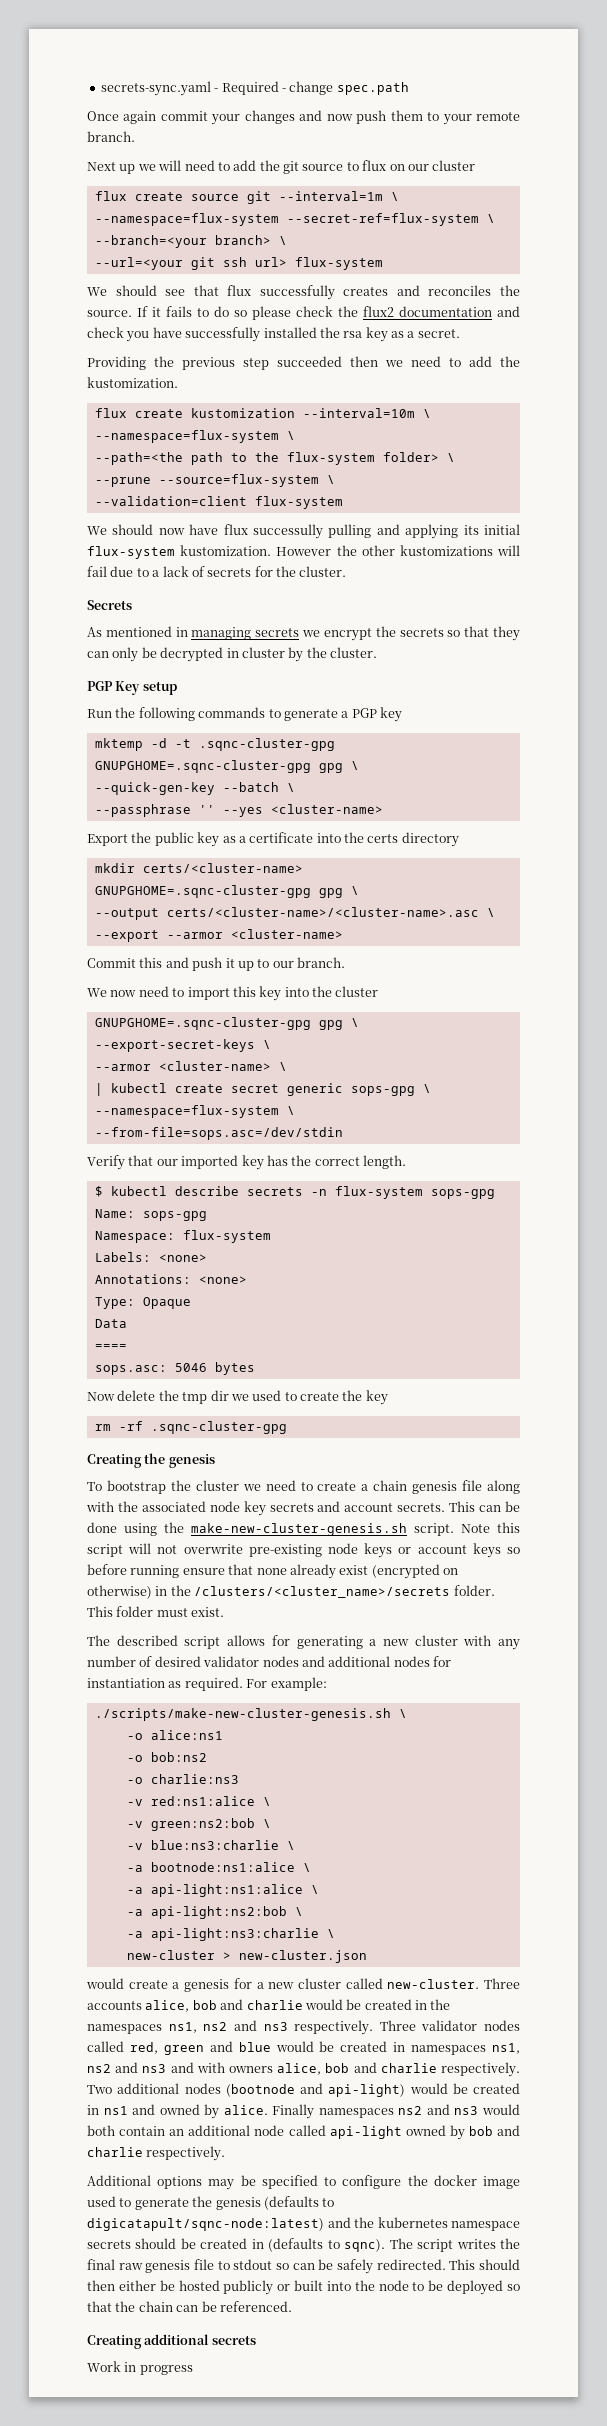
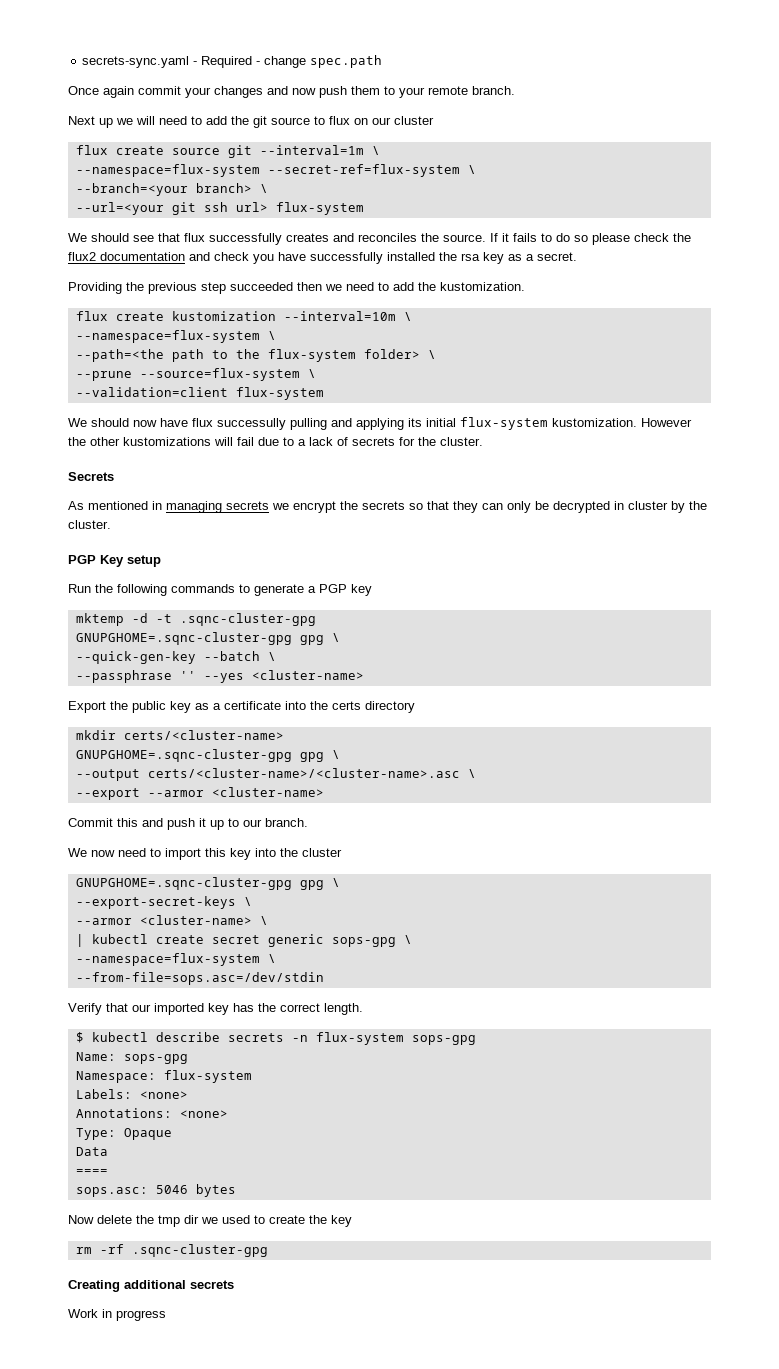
- Creating the genesis
- To bootstrap the cluster we need to create a chain genesis file along with the associated node key secrets and account secrets. This can be done using the make-new-cluster-genesis.sh script. Note this script will not overwrite pre-existing node keys or account keys so before running ensure that none already exist (encrypted on otherwise) in the /clusters/<cluster_name>/secrets folder. This folder must exist.
- The described script allows for generating a new cluster with any number of desired validator nodes and additional nodes for instantiation as required. For example:
- ./scripts/make-new-cluster-genesis.sh \
- -o alice:ns1
- -o bob:ns2
- -o charlie:ns3
- -v red:ns1:alice \
- -v green:ns2:bob \
- -v blue:ns3:charlie \
- -a bootnode:ns1:alice \
- -a api-light:ns1:alice \
- -a api-light:ns2:bob \
- -a api-light:ns3:charlie \
- new-cluster > new-cluster.json
- would create a genesis for a new cluster called new-cluster. Three accounts alice, bob and charlie would be created in the namespaces ns1, ns2 and ns3 respectively. Three validator nodes called red, green and blue would be created in namespaces ns1, ns2 and ns3 and with owners alice, bob and charlie respectively. Two additional nodes (bootnode and api-light) would be created in ns1 and owned by alice. Finally namespaces ns2 and ns3 would both contain an additional node called api-light owned by bob and charlie respectively.
- Additional options may be specified to configure the docker image used to generate the genesis (defaults to digicatapult/sqnc-node:latest) and the kubernetes namespace secrets should be created in (defaults to sqnc). The script writes the final raw genesis file to stdout so can be safely redirected. This should then either be hosted publicly or built into the node to be deployed so that the chain can be referenced.

